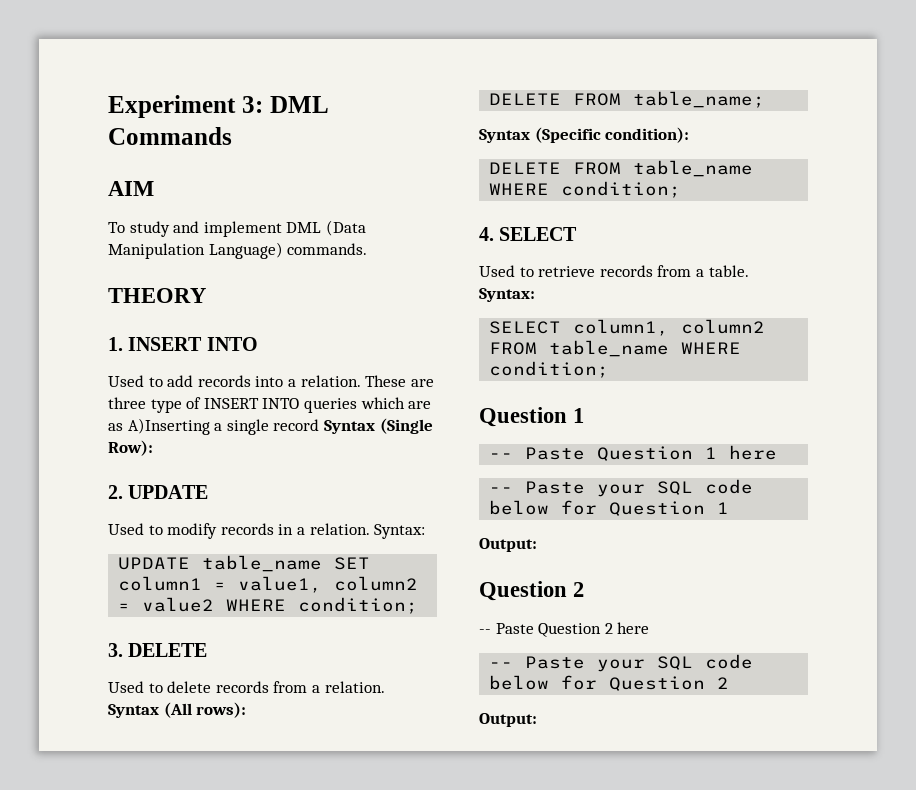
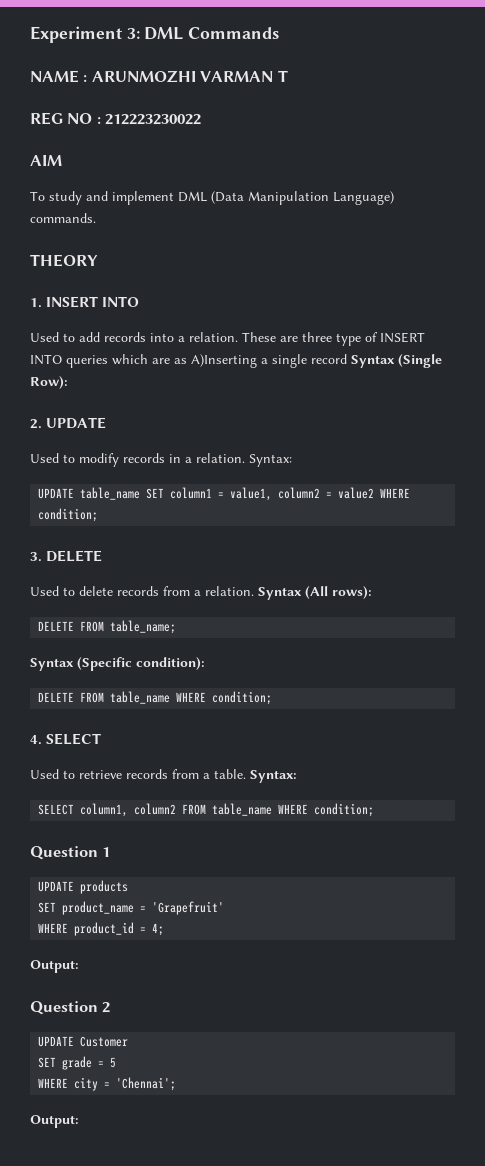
+ NAME : ARUNMOZHI VARMAN T
+ REG NO : 212223230022
- -- Paste Question 1 here
- -- Paste your SQL code below for Question 1
+ UPDATE products
+ SET product_name = 'Grapefruit'
+ WHERE product_id = 4;
  Output:
  Question 2
- -- Paste Question 2 here
- -- Paste your SQL code below for Question 2
+ UPDATE Customer
+ SET grade = 5
+ WHERE city = 'Chennai';

